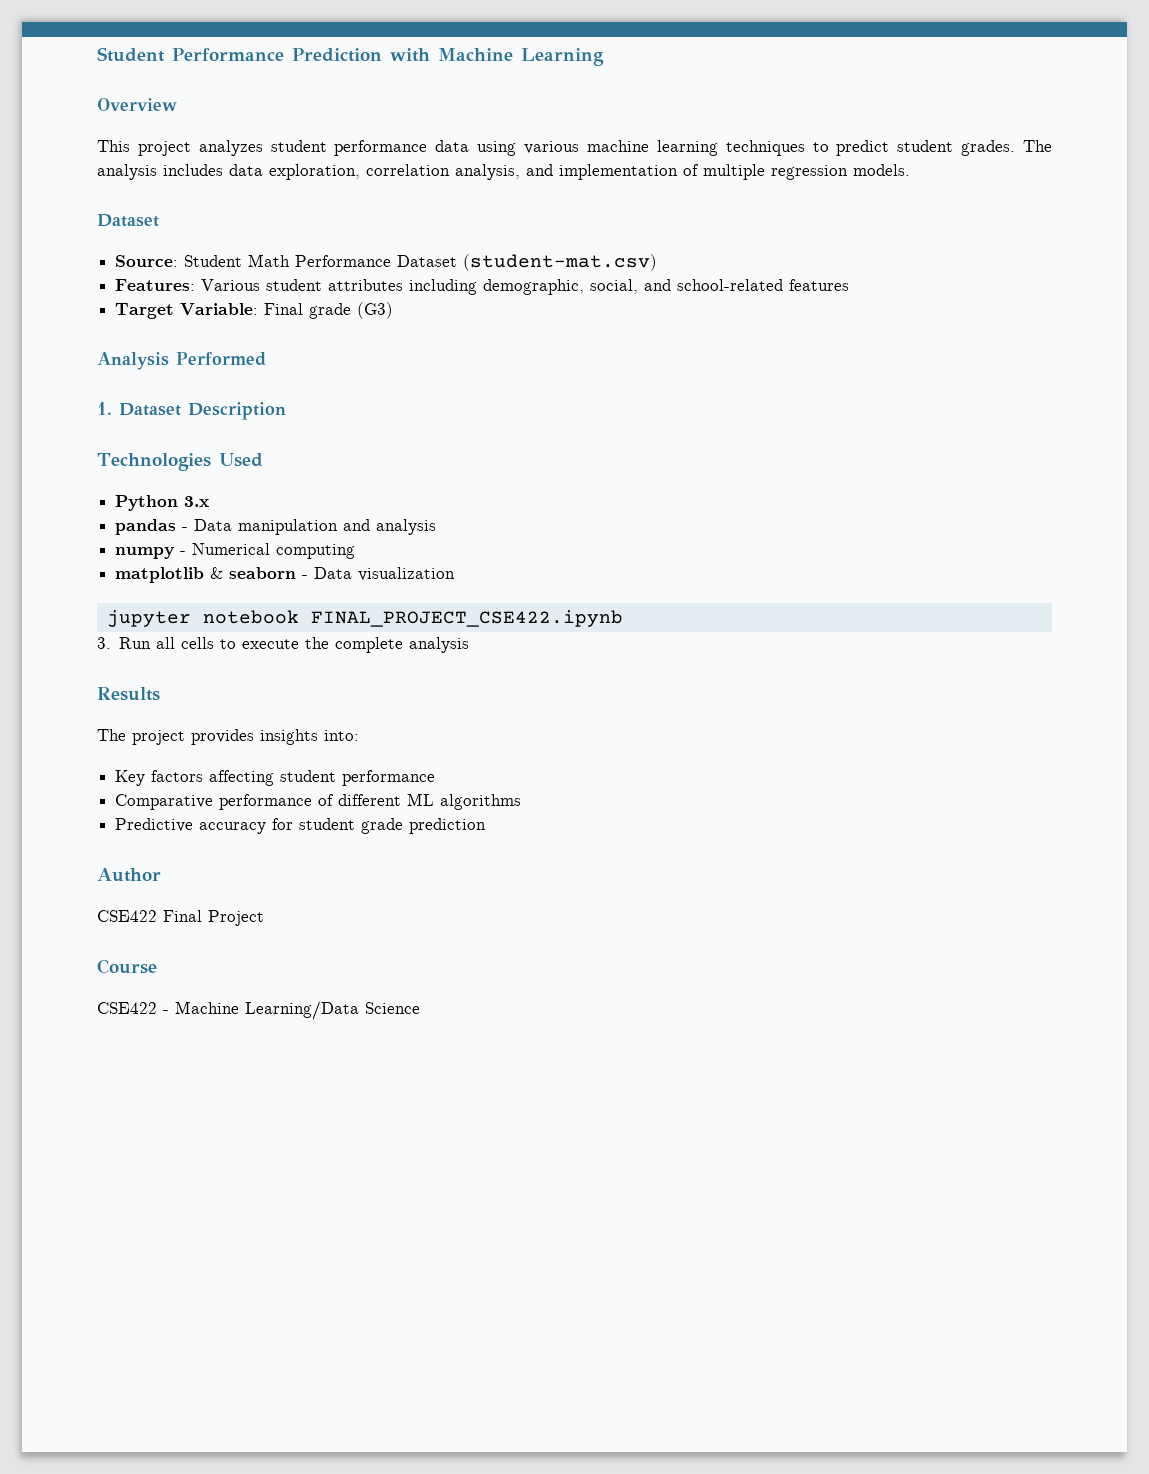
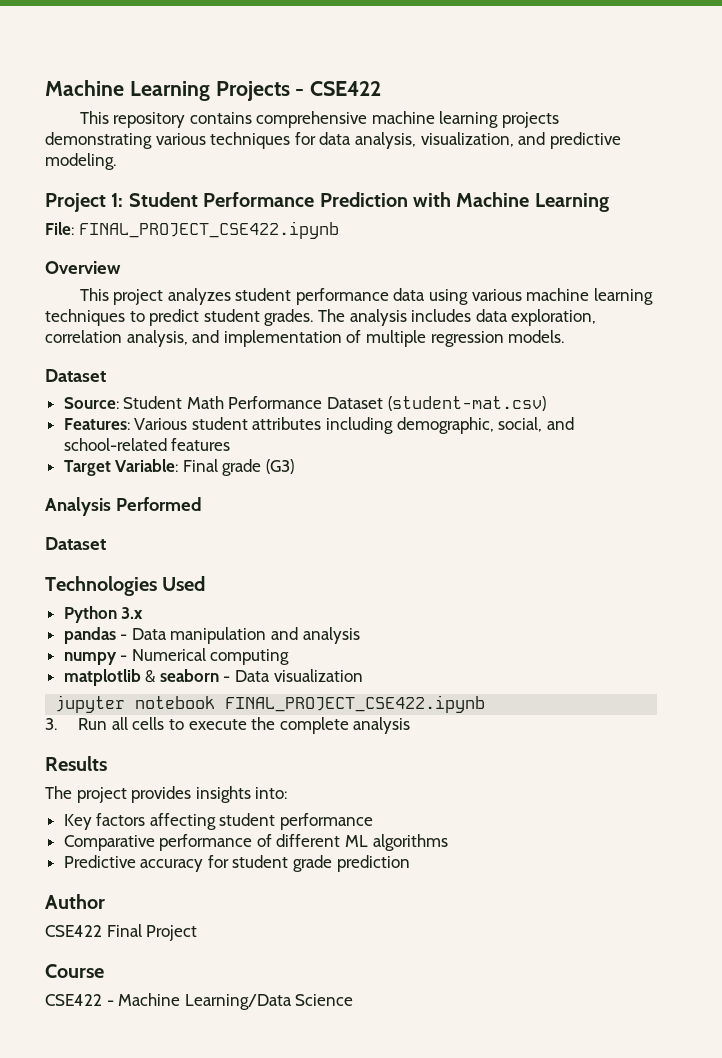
- Student Performance Prediction with Machine Learning
+ Machine Learning Projects - CSE422
+ This repository contains comprehensive machine learning projects demonstrating various techniques for data analysis, visualization, and predictive modeling.
+ Project 1: Student Performance Prediction with Machine Learning
+ File: FINAL_PROJECT_CSE422.ipynb
  Analysis Performed
- 1. Dataset Description
+ Dataset

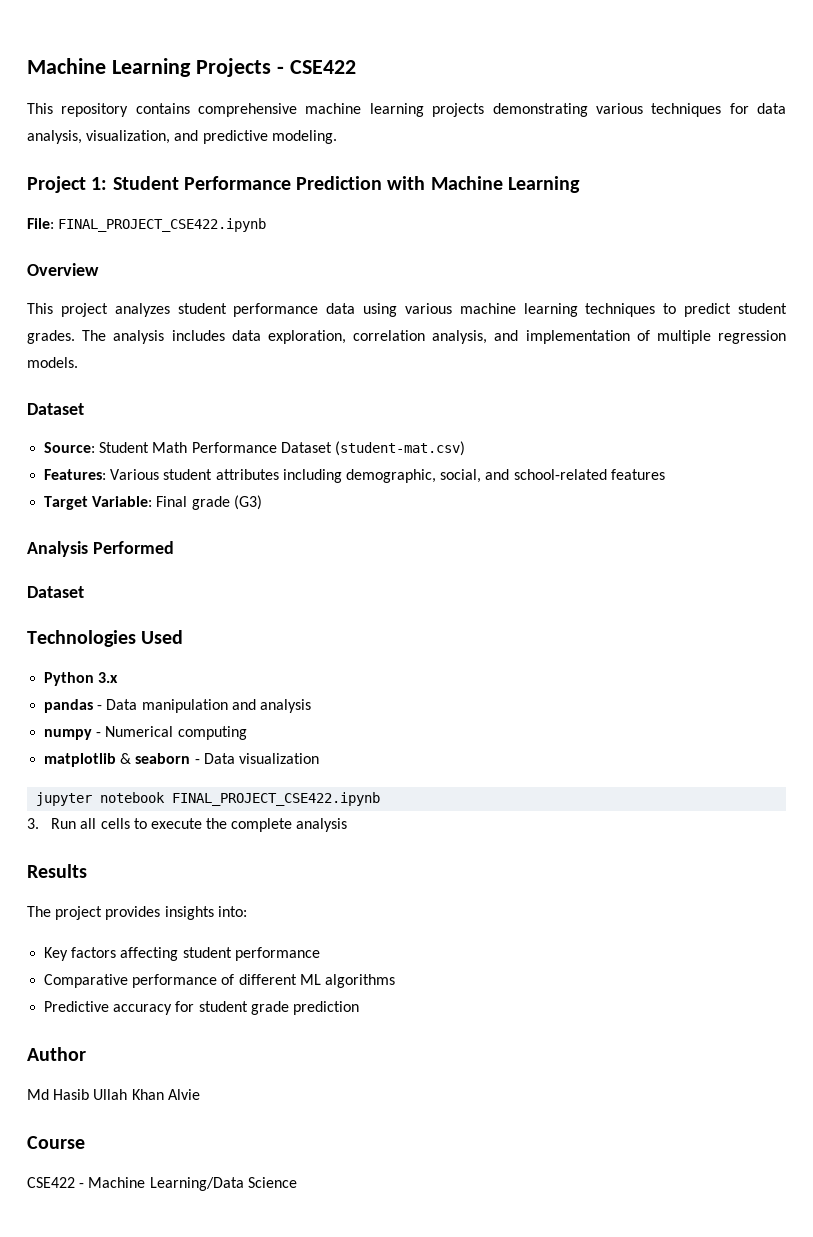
- CSE422 Final Project
+ Md Hasib Ullah Khan Alvie

